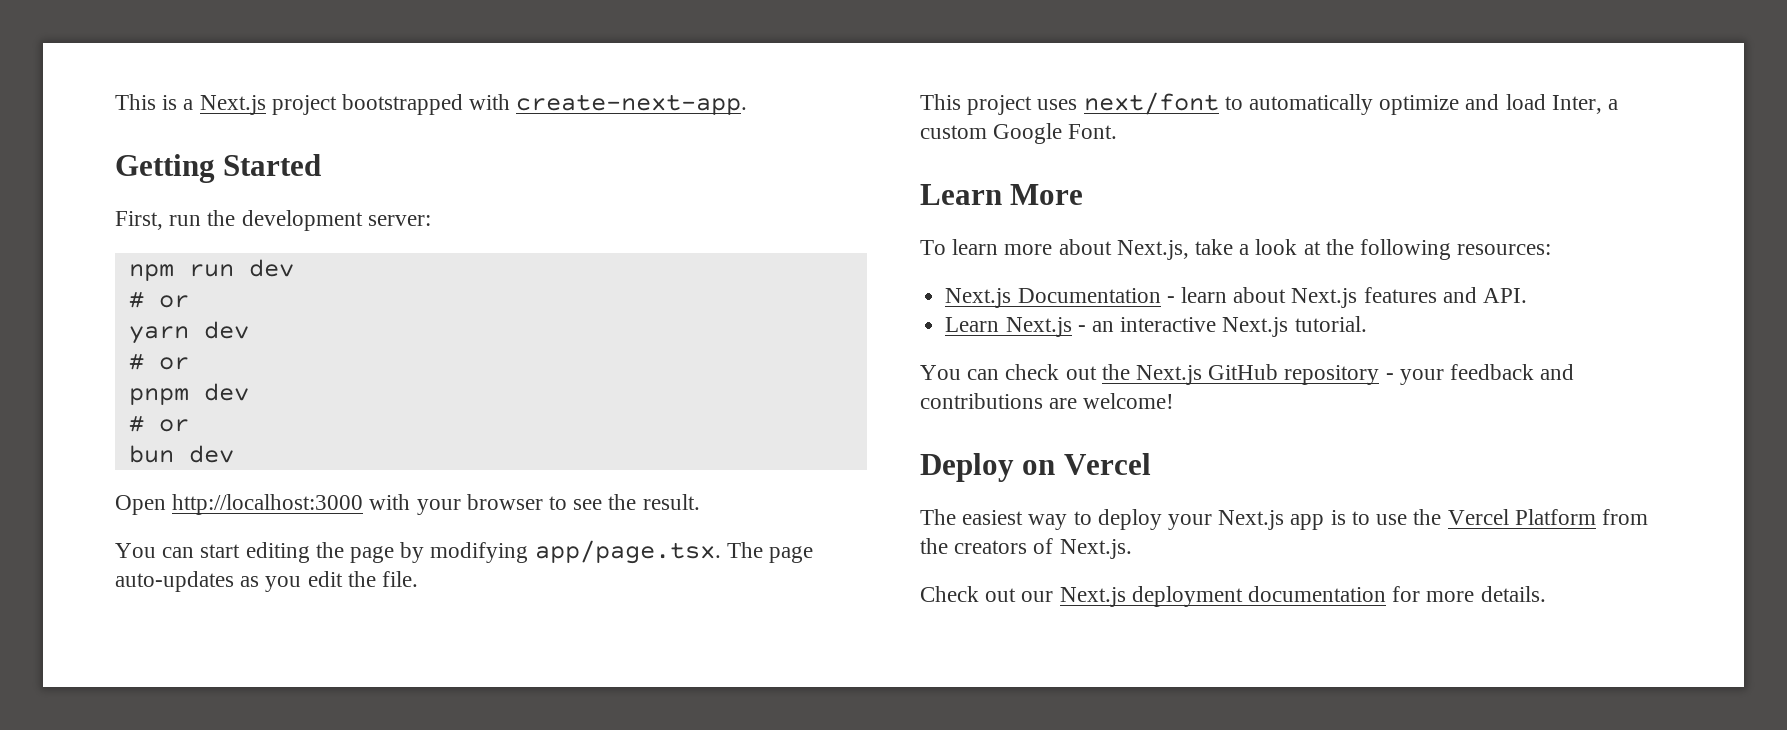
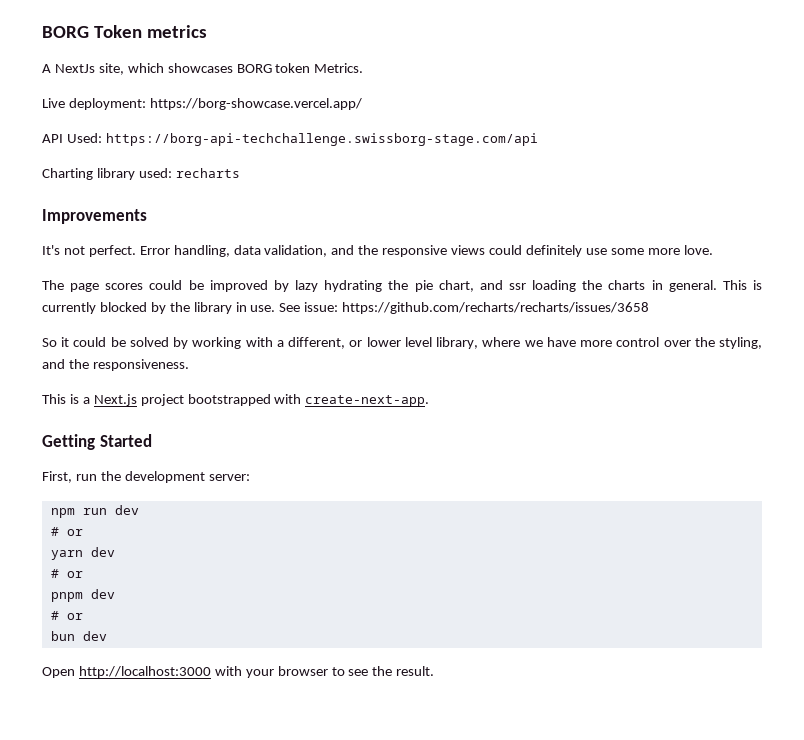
+ BORG Token metrics
+ A NextJs site, which showcases BORG token Metrics.
+ Live deployment: https://borg-showcase.vercel.app/
+ API Used: https://borg-api-techchallenge.swissborg-stage.com/api
+ Charting library used: recharts
+ Improvements
+ It's not perfect. Error handling, data validation, and the responsive views could definitely use some more love.
+ The page scores could be improved by lazy hydrating the pie chart, and ssr loading the charts in general. This is currently blocked by the library in use. See issue: https://github.com/recharts/recharts/issues/3658
+ So it could be solved by working with a different, or lower level library, where we have more control over the styling, and the responsiveness.
- You can start editing the page by modifying app/page.tsx. The page auto-updates as you edit the file.
- This project uses next/font to automatically optimize and load Inter, a custom Google Font.
- Learn More
- To learn more about Next.js, take a look at the following resources:
- Next.js Documentation - learn about Next.js features and API.
- Learn Next.js - an interactive Next.js tutorial.
- You can check out the Next.js GitHub repository - your feedback and contributions are welcome!
- Deploy on Vercel
- The easiest way to deploy your Next.js app is to use the Vercel Platform from the creators of Next.js.
- Check out our Next.js deployment documentation for more details.

